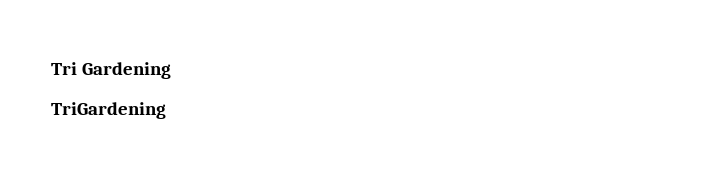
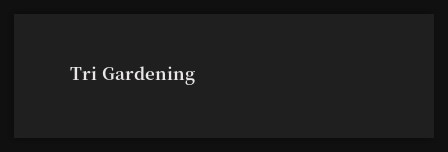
- TriGardening

